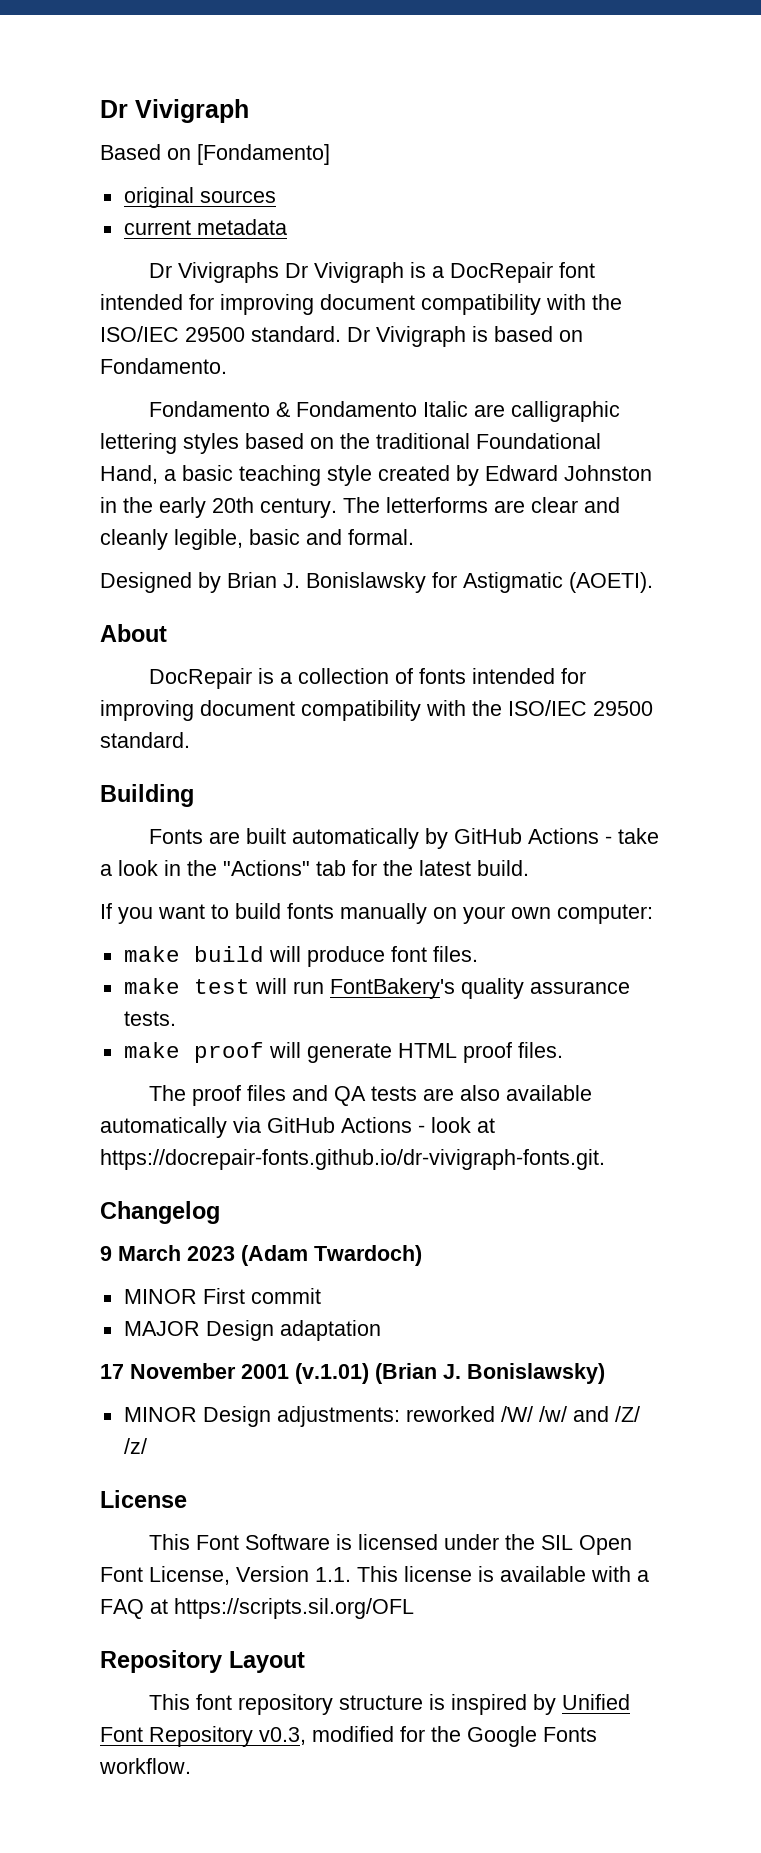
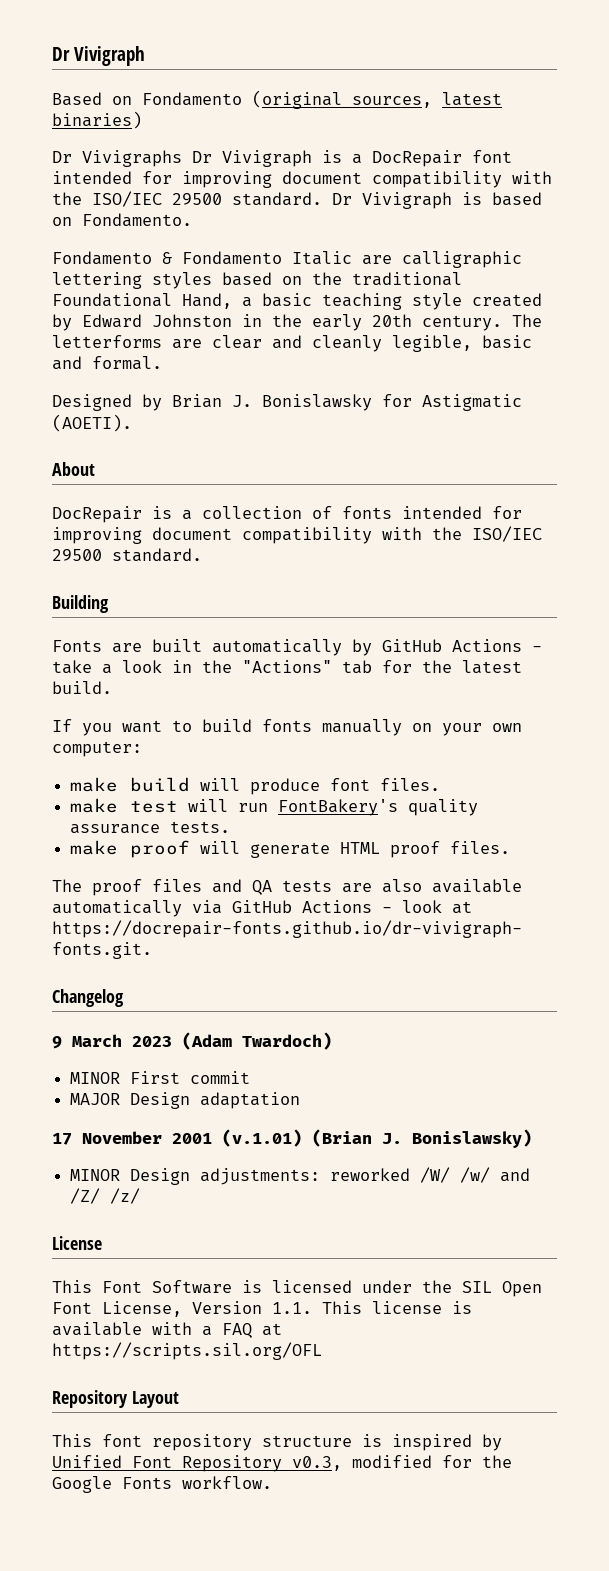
- Based on [Fondamento]
- original sources
- current metadata
+ Based on Fondamento (original sources, latest binaries)

